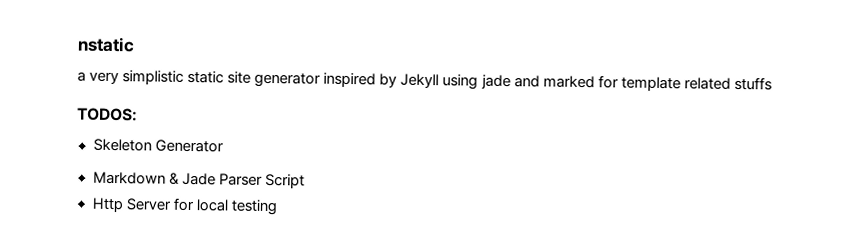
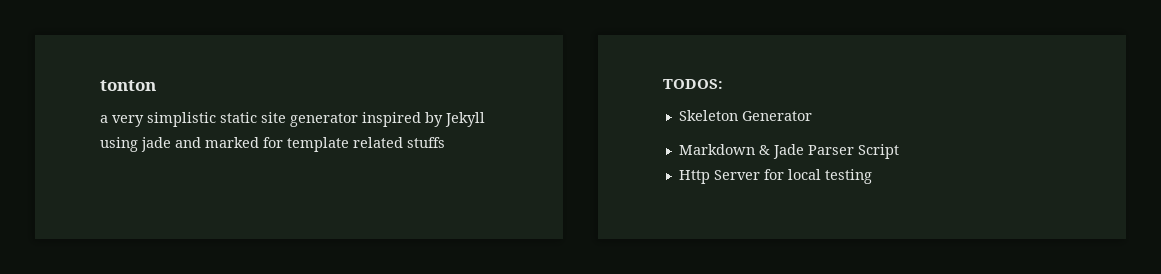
- nstatic
+ tonton

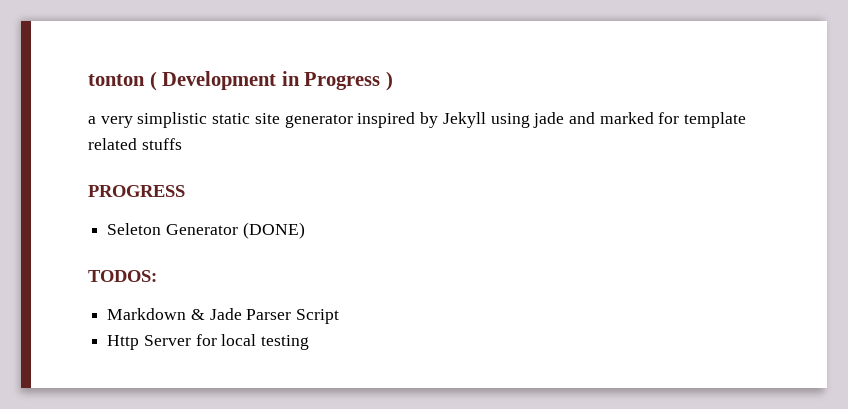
- tonton
+ tonton ( Development in Progress )
+ PROGRESS
+ Seleton Generator (DONE)
- Skeleton Generator

